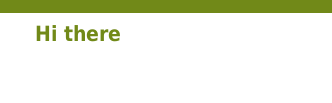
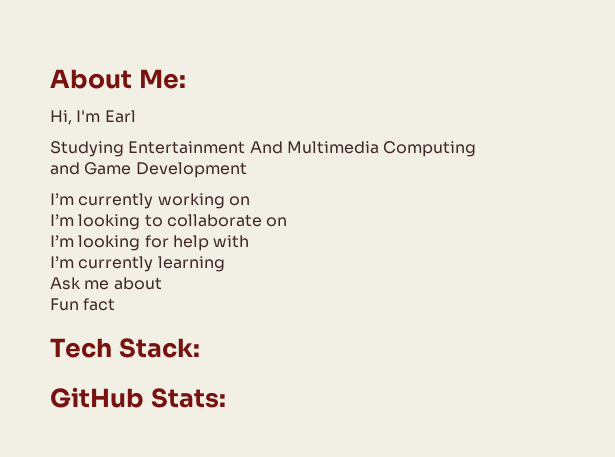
- Hi there
+ About Me:
+ Hi, I'm Earl
+ Studying Entertainment And Multimedia Computing
+ and Game Development
+ I’m currently working on
+ I’m looking to collaborate on
+ I’m looking for help with
+ I’m currently learning
+ Ask me about
+ Fun fact
+ Tech Stack:
+ GitHub Stats:

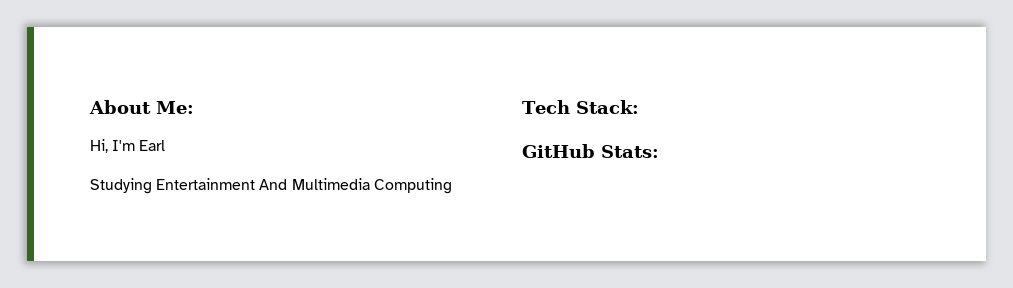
- and Game Development
- I’m currently working on
- I’m looking to collaborate on
- I’m looking for help with
- I’m currently learning
- Ask me about
- Fun fact

